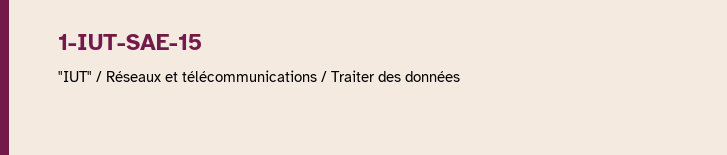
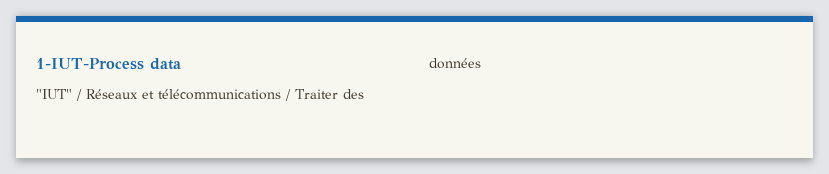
- 1-IUT-SAE-15
+ 1-IUT-Process data

